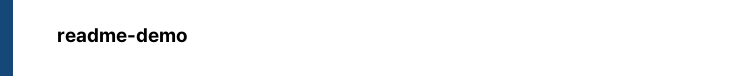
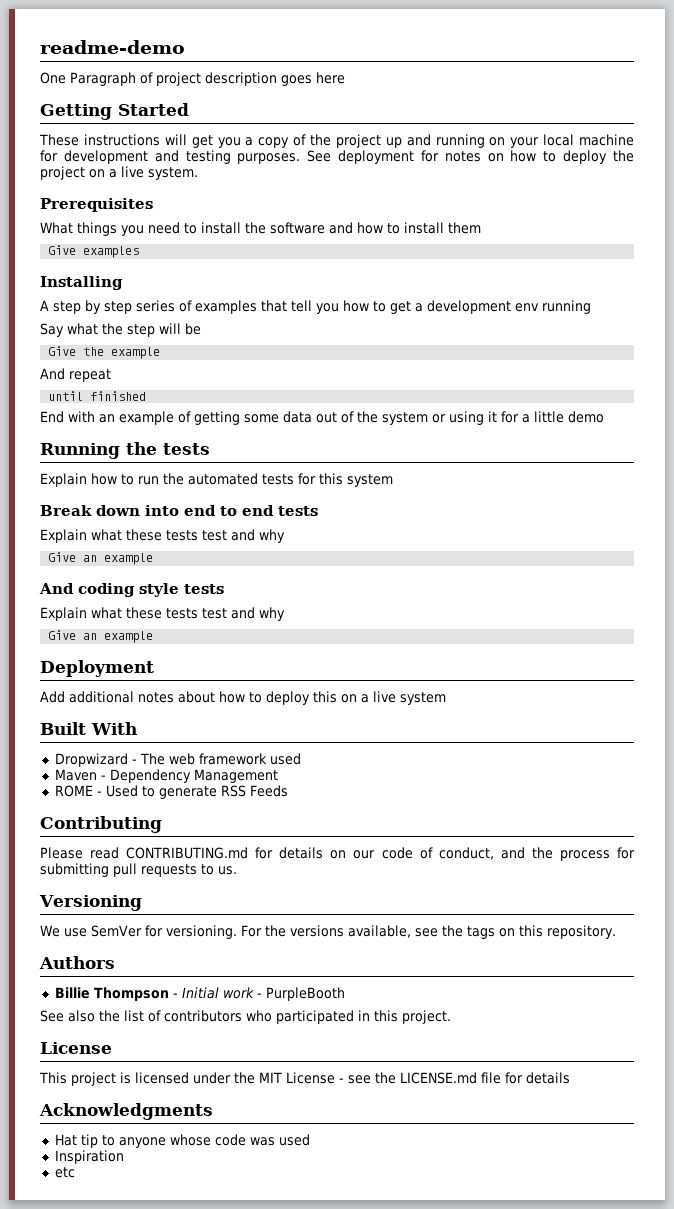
+ One Paragraph of project description goes here
+ Getting Started
+ These instructions will get you a copy of the project up and running on your local machine for development and testing purposes. See deployment for notes on how to deploy the project on a live system.
+ Prerequisites
+ What things you need to install the software and how to install them
+ Give examples
+ Installing
+ A step by step series of examples that tell you how to get a development env running
+ Say what the step will be
+ Give the example
+ And repeat
+ until finished
+ End with an example of getting some data out of the system or using it for a little demo
+ Running the tests
+ Explain how to run the automated tests for this system
+ Break down into end to end tests
+ Explain what these tests test and why
+ Give an example
+ And coding style tests
+ Explain what these tests test and why
+ Give an example
+ Deployment
+ Add additional notes about how to deploy this on a live system
+ Built With
+ Dropwizard - The web framework used
+ Maven - Dependency Management
+ ROME - Used to generate RSS Feeds
+ Contributing
+ Please read CONTRIBUTING.md for details on our code of conduct, and the process for submitting pull requests to us.
+ Versioning
+ We use SemVer for versioning. For the versions available, see the tags on this repository.
+ Authors
+ Billie Thompson - Initial work - PurpleBooth
+ See also the list of contributors who participated in this project.
+ License
+ This project is licensed under the MIT License - see the LICENSE.md file for details
+ Acknowledgments
+ Hat tip to anyone whose code was used
+ Inspiration
+ etc

